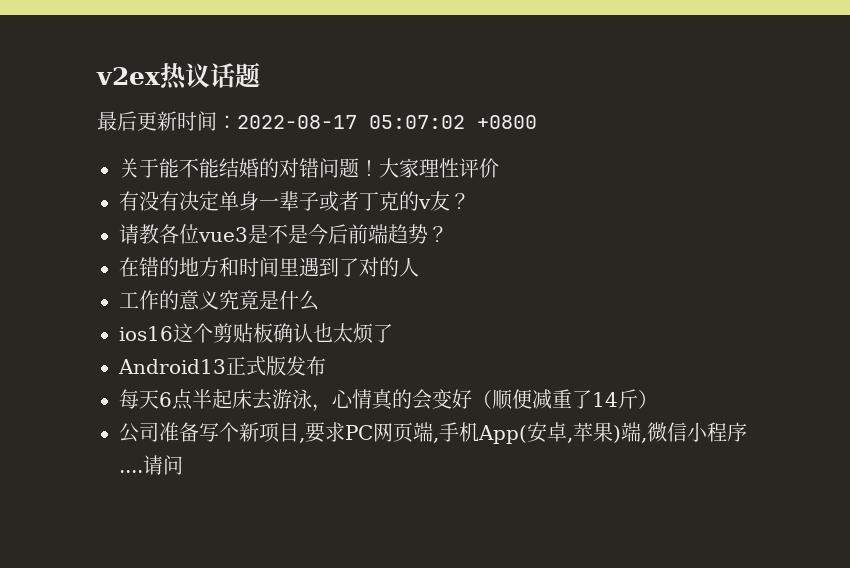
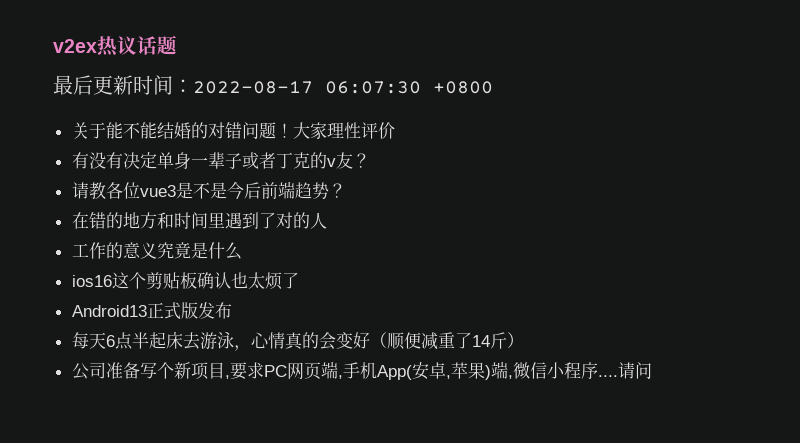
- 最后更新时间：2022-08-17 05:07:02 +0800
+ 最后更新时间：2022-08-17 06:07:30 +0800

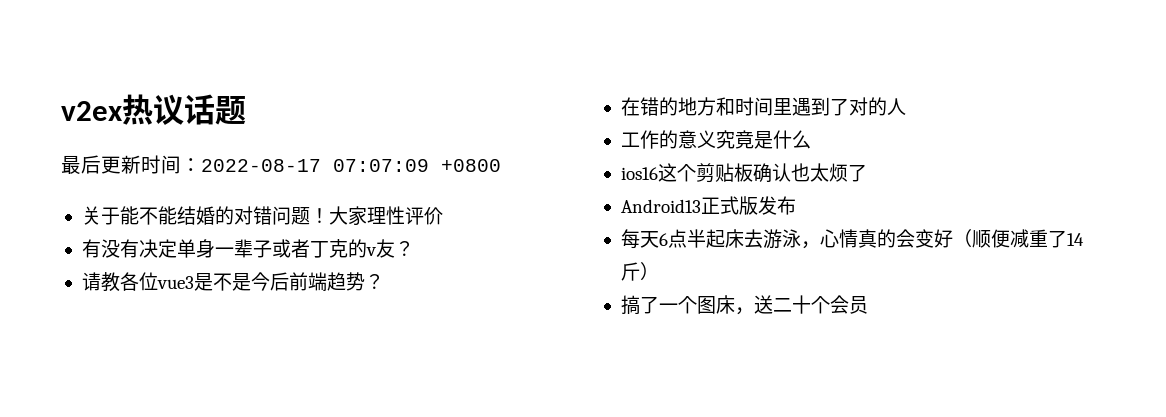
- 最后更新时间：2022-08-17 06:07:30 +0800
+ 最后更新时间：2022-08-17 07:07:09 +0800
- 公司准备写个新项目,要求PC网页端,手机App(安卓,苹果)端,微信小程序....请问
+ 搞了一个图床，送二十个会员

